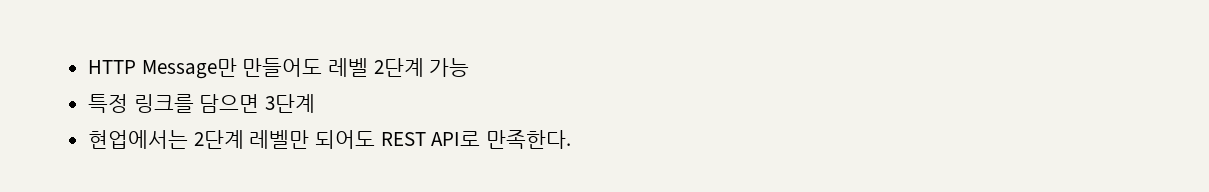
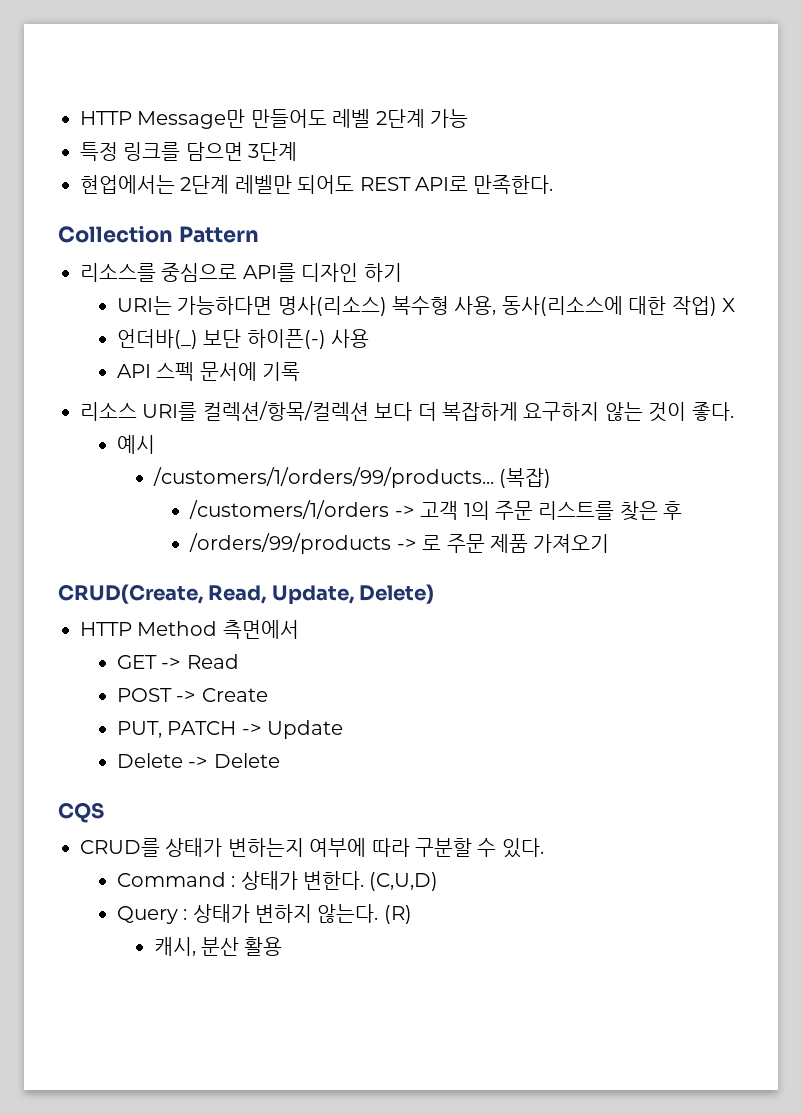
+ Collection Pattern
+ 리소스를 중심으로 API를 디자인 하기
+ URI는 가능하다면 명사(리소스) 복수형 사용, 동사(리소스에 대한 작업) X
+ 언더바(_) 보단 하이픈(-) 사용
+ API 스펙 문서에 기록
+ 리소스 URI를 컬렉션/항목/컬렉션 보다 더 복잡하게 요구하지 않는 것이 좋다.
+ 예시
+ /customers/1/orders/99/products... (복잡)
+ /customers/1/orders -> 고객 1의 주문 리스트를 찾은 후
+ /orders/99/products -> 로 주문 제품 가져오기
+ CRUD(Create, Read, Update, Delete)
+ HTTP Method 측면에서
+ GET -> Read
+ POST -> Create
+ PUT, PATCH -> Update
+ Delete -> Delete
+ CQS
+ CRUD를 상태가 변하는지 여부에 따라 구분할 수 있다.
+ Command : 상태가 변한다. (C,U,D)
+ Query : 상태가 변하지 않는다. (R)
+ 캐시, 분산 활용

